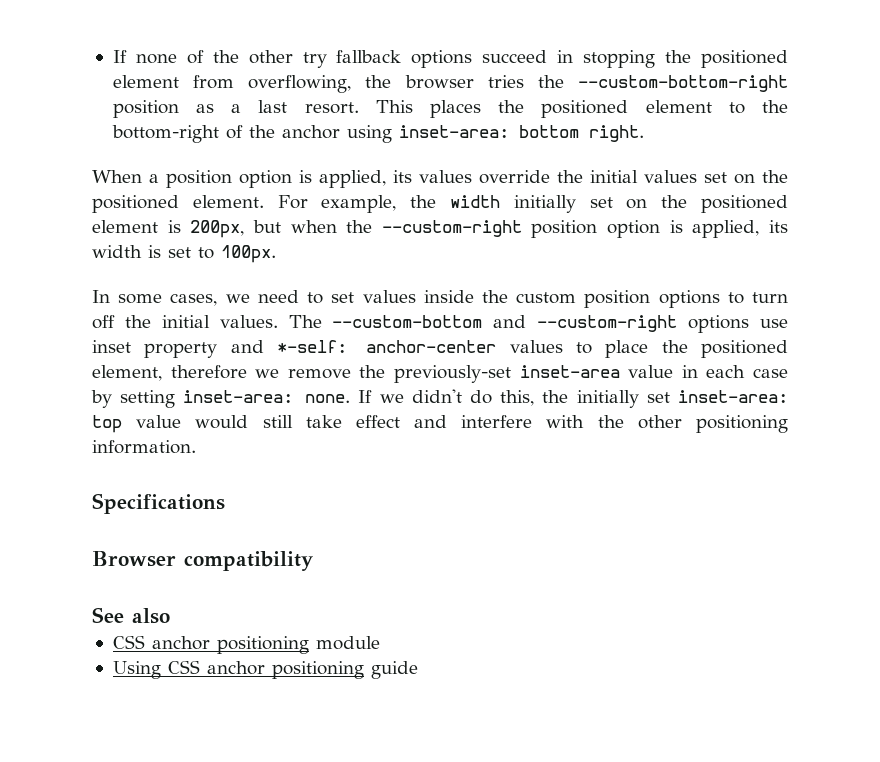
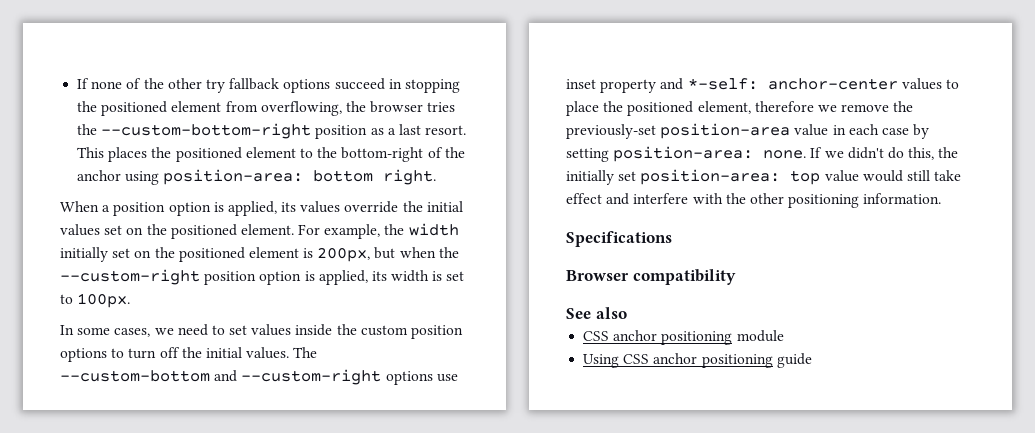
- This places the positioned element to the bottom-right of the anchor using inset-area: bottom right.
+ This places the positioned element to the bottom-right of the anchor using position-area: bottom right.
- The --custom-bottom and --custom-right options use inset property and *-self: anchor-center values to place the positioned element, therefore we remove the previously-set inset-area value in each case by setting inset-area: none.
+ The --custom-bottom and --custom-right options use inset property and *-self: anchor-center values to place the positioned element, therefore we remove the previously-set position-area value in each case by setting position-area: none.
- If we didn't do this, the initially set inset-area: top value would still take effect and interfere with the other positioning information.
+ If we didn't do this, the initially set position-area: top value would still take effect and interfere with the other positioning information.

